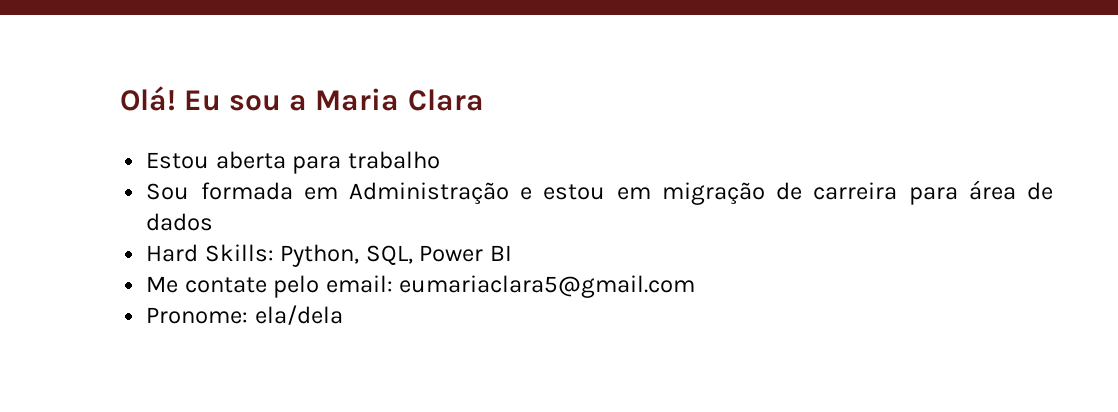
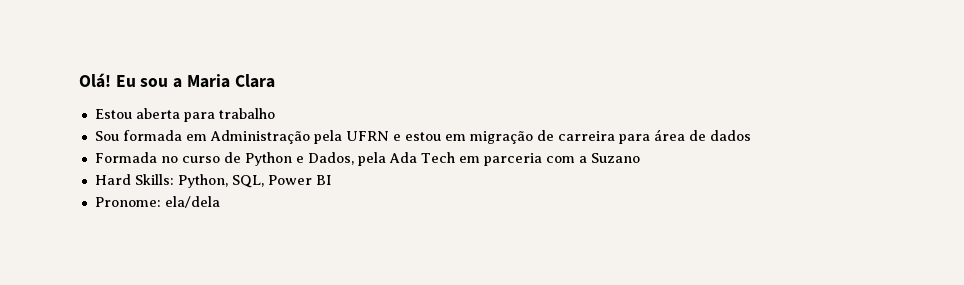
- Sou formada em Administração e estou em migração de carreira para área de dados
+ Sou formada em Administração pela UFRN e estou em migração de carreira para área de dados
+ Formada no curso de Python e Dados, pela Ada Tech em parceria com a Suzano
- Me contate pelo email: eumariaclara5@gmail.com

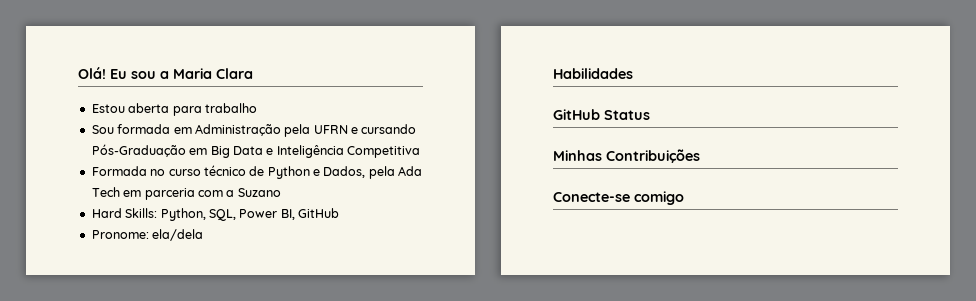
- Sou formada em Administração pela UFRN e estou em migração de carreira para área de dados
+ Sou formada em Administração pela UFRN e cursando Pós-Graduação em Big Data e Inteligência Competitiva
- Formada no curso de Python e Dados, pela Ada Tech em parceria com a Suzano
+ Formada no curso técnico de Python e Dados, pela Ada Tech em parceria com a Suzano
- Hard Skills: Python, SQL, Power BI
+ Hard Skills: Python, SQL, Power BI, GitHub
+ Habilidades
+ GitHub Status
+ Minhas Contribuições
+ Conecte-se comigo

